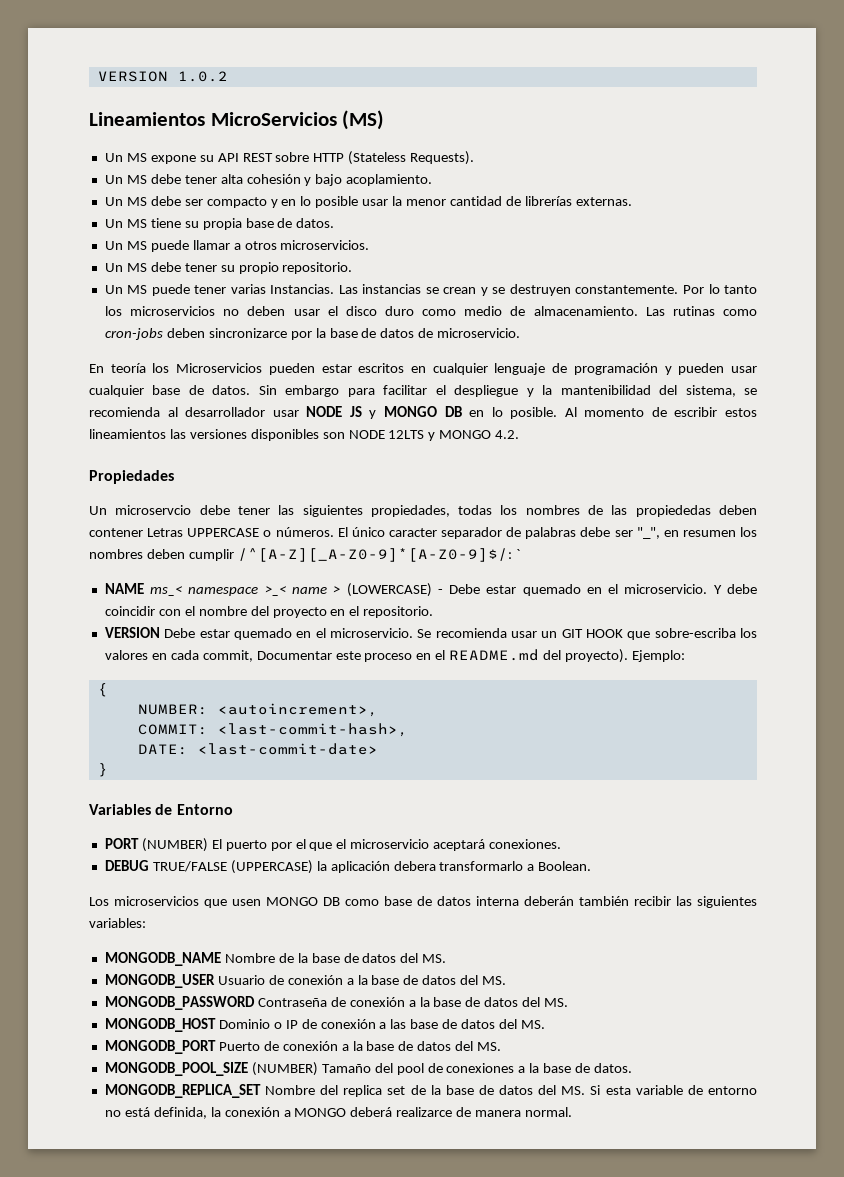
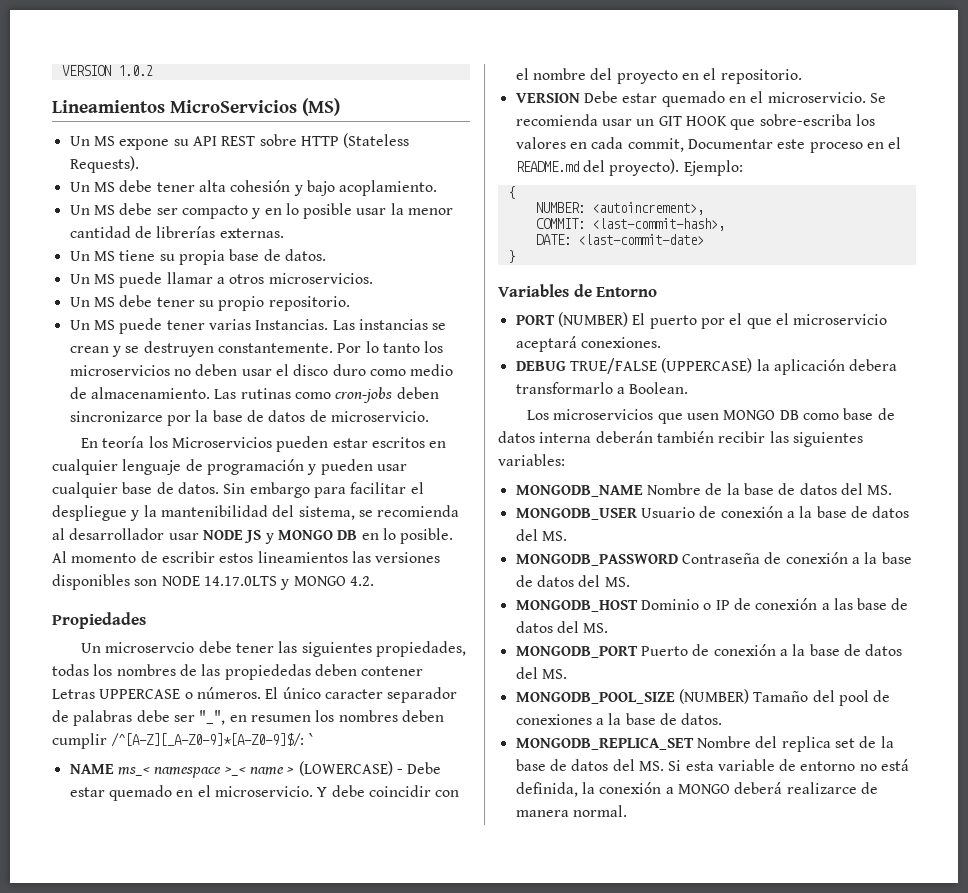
- Al momento de escribir estos lineamientos las versiones disponibles son NODE 12LTS y MONGO 4.2.
+ Al momento de escribir estos lineamientos las versiones disponibles son NODE 14.17.0LTS y MONGO 4.2.

